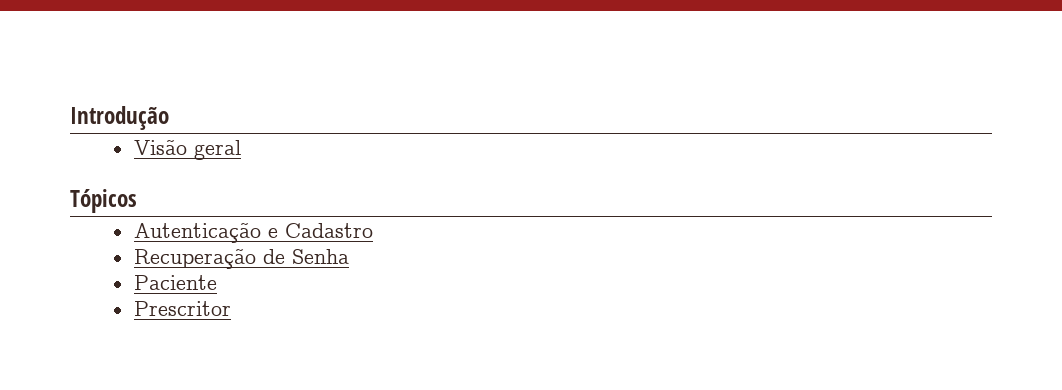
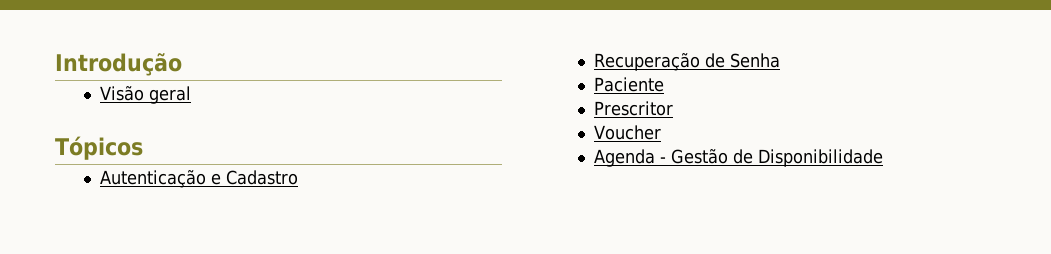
+ Voucher
+ Agenda - Gestão de Disponibilidade

